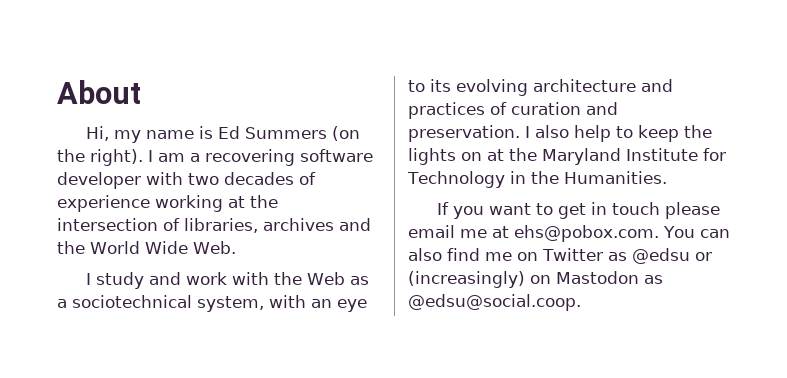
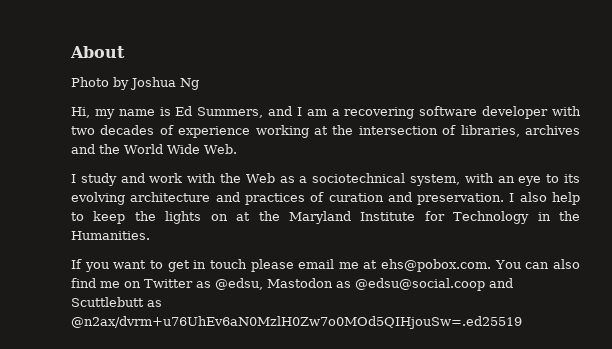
+ Photo by Joshua Ng
- Hi, my name is Ed Summers (on the right). I am a recovering software developer with two decades of experience working at the intersection of libraries, archives and the World Wide Web.
+ Hi, my name is Ed Summers, and I am a recovering software developer with two decades of experience working at the intersection of libraries, archives and the World Wide Web.
- If you want to get in touch please email me at ehs@pobox.com. You can also find me on Twitter as @edsu or (increasingly) on Mastodon as @edsu@social.coop.
+ If you want to get in touch please email me at ehs@pobox.com. You can also find me on Twitter as @edsu, Mastodon as @edsu@social.coop and Scuttlebutt as @n2ax/dvrm+u76UhEv6aN0MzlH0Zw7o0MOd5QIHjouSw=.ed25519

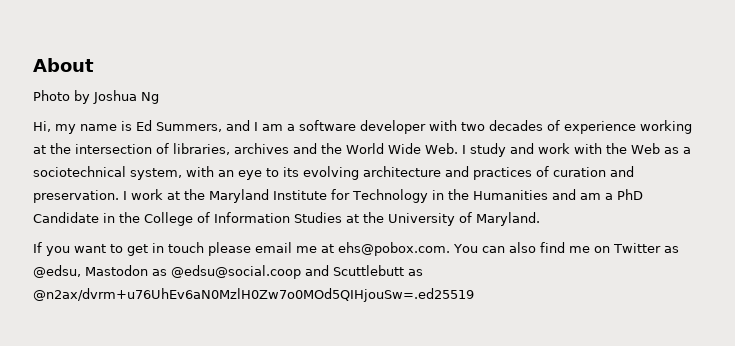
- Hi, my name is Ed Summers, and I am a recovering software developer with two decades of experience working at the intersection of libraries, archives and the World Wide Web.
- I study and work with the Web as a sociotechnical system, with an eye to its evolving architecture and practices of curation and preservation.
+ Hi, my name is Ed Summers, and I am a software developer with two decades of experience working at the intersection of libraries, archives and the World Wide Web. I study and work with the Web as a sociotechnical system, with an eye to its evolving architecture and practices of curation and preservation.
- I also help to keep the lights on at the Maryland Institute for Technology in the Humanities.
+ I work at the Maryland Institute for Technology in the Humanities and am a PhD Candidate in the College of Information Studies at the University of Maryland.

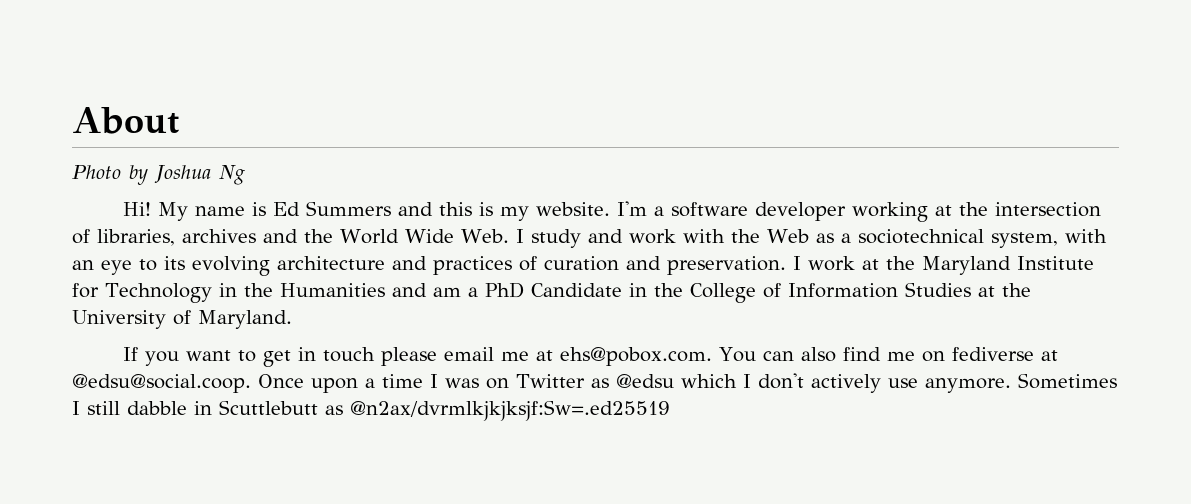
- Hi, my name is Ed Summers, and I am a software developer with two decades of experience working at the intersection of libraries, archives and the World Wide Web. I study and work with the Web as a sociotechnical system, with an eye to its evolving architecture and practices of curation and preservation.
+ Hi! My name is Ed Summers and this is my website. I'm a software developer working at the intersection of libraries, archives and the World Wide Web. I study and work with the Web as a sociotechnical system, with an eye to its evolving architecture and practices of curation and preservation.
- If you want to get in touch please email me at ehs@pobox.com. You can also find me on Twitter as @edsu, Mastodon as @edsu@social.coop and Scuttlebutt as @n2ax/dvrm+u76UhEv6aN0MzlH0Zw7o0MOd5QIHjouSw=.ed25519
+ If you want to get in touch please email me at ehs@pobox.com. You can also find me on fediverse at @edsu@social.coop. Once upon a time I was on Twitter as @edsu which I don't actively use anymore. Sometimes I still dabble in Scuttlebutt as @n2ax/dvrmlkjkjksjf:Sw=.ed25519

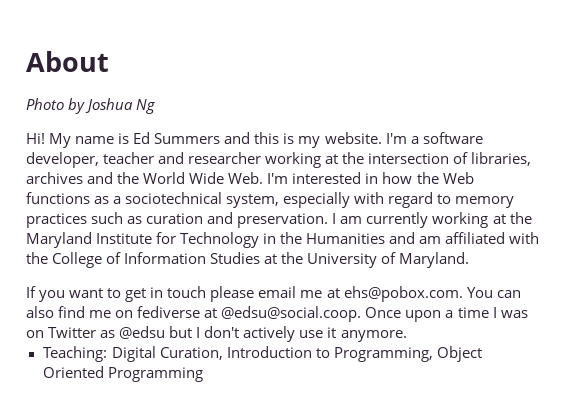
- I'm a software developer working at the intersection of libraries, archives and the World Wide Web. I study and work with the Web as a sociotechnical system, with an eye to its evolving architecture and practices of curation and preservation.
+ I'm a software developer, teacher and researcher working at the intersection of libraries, archives and the World Wide Web. I'm interested in how the Web functions as a sociotechnical system, especially with regard to memory practices such as curation and preservation.
- I work at the Maryland Institute for Technology in the Humanities and am a PhD Candidate in the College of Information Studies at the University of Maryland.
+ I am currently working at the Maryland Institute for Technology in the Humanities and am affiliated with the College of Information Studies at the University of Maryland.
- If you want to get in touch please email me at ehs@pobox.com. You can also find me on fediverse at @edsu@social.coop. Once upon a time I was on Twitter as @edsu which I don't actively use anymore. Sometimes I still dabble in Scuttlebutt as @n2ax/dvrmlkjkjksjf:Sw=.ed25519
+ If you want to get in touch please email me at ehs@pobox.com. You can also find me on fediverse at @edsu@social.coop. Once upon a time I was on Twitter as @edsu but I don't actively use it anymore.
+ Teaching: Digital Curation, Introduction to Programming, Object Oriented Programming

